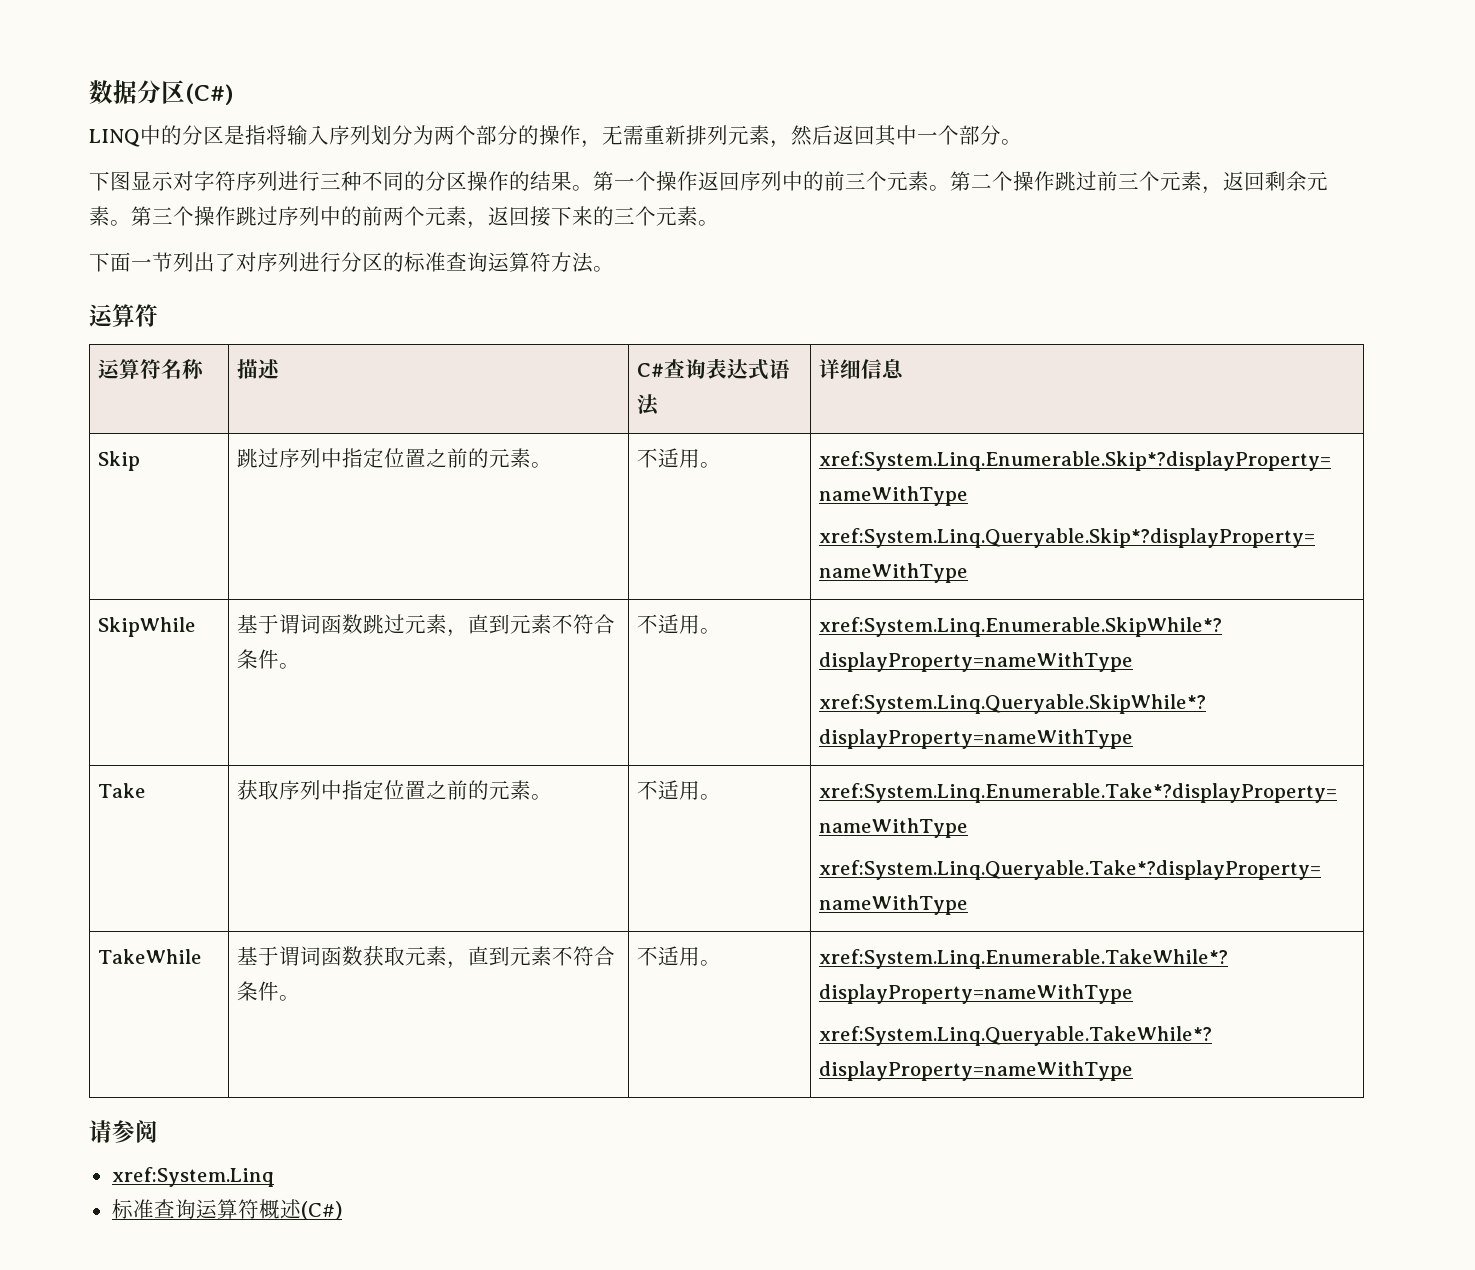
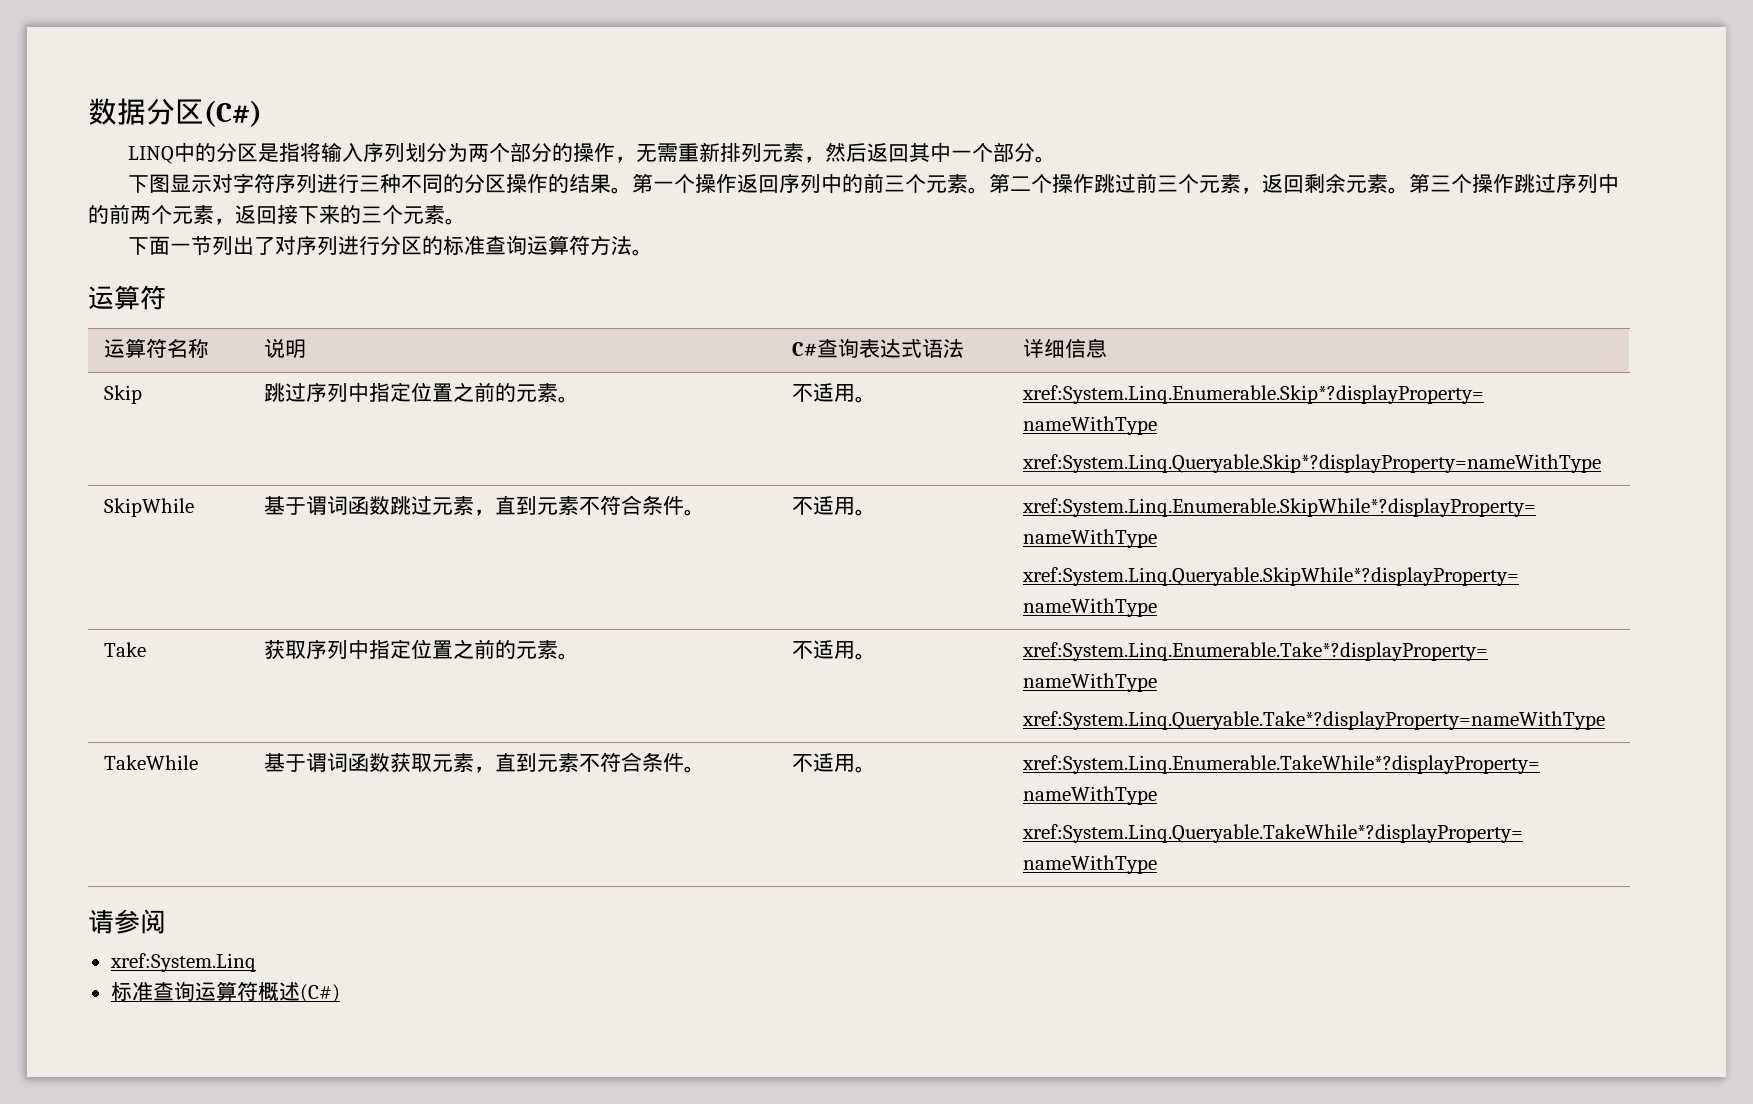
- 运算符名称 | 描述 | C#查询表达式语法 | 详细信息
+ 运算符名称 | 说明 | C#查询表达式语法 | 详细信息

